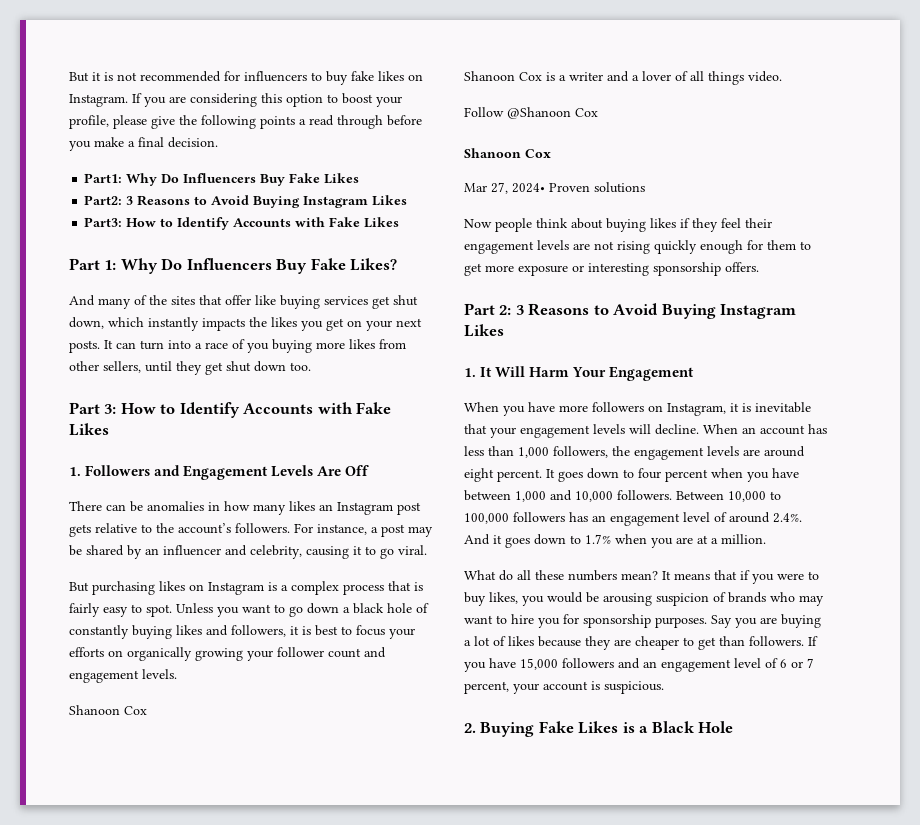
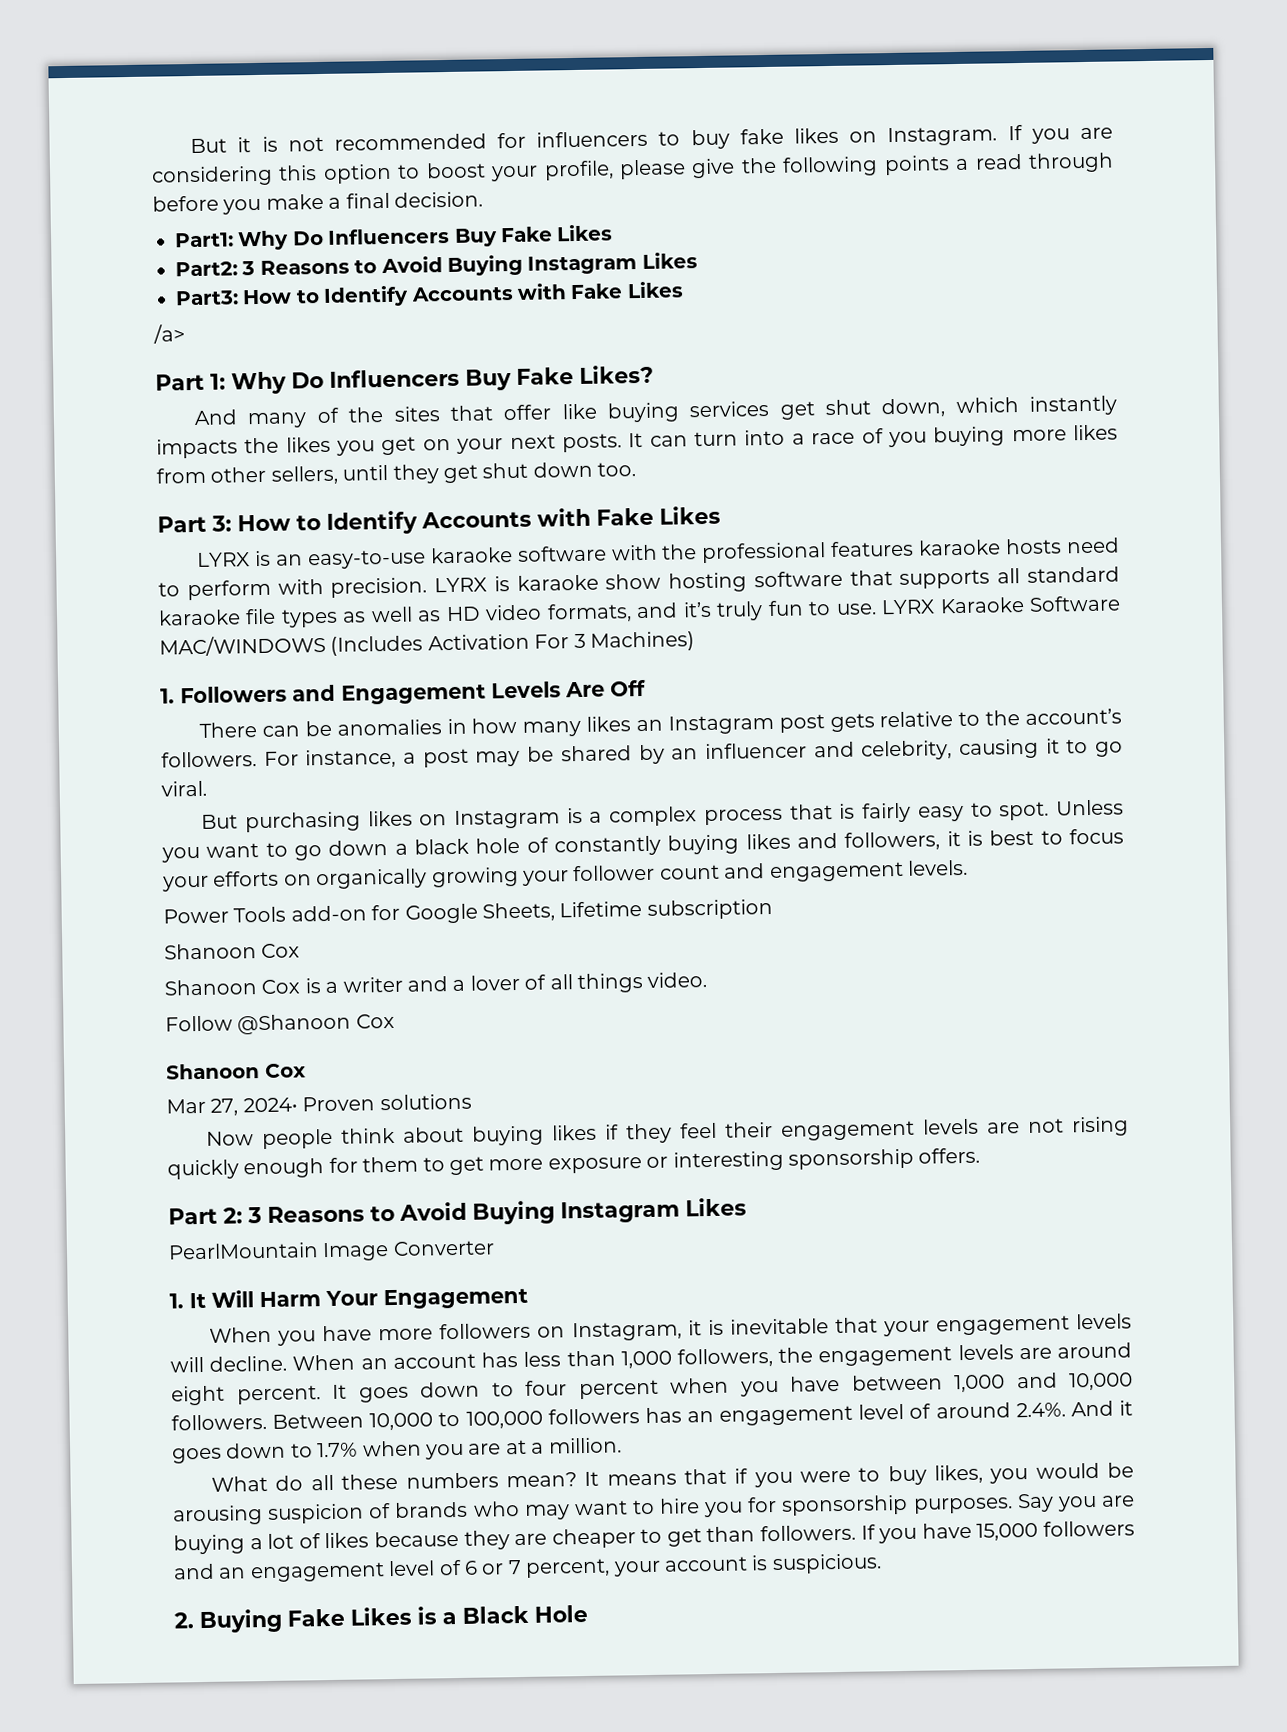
+ /a>
+ LYRX is an easy-to-use karaoke software with the professional features karaoke hosts need to perform with precision. LYRX is karaoke show hosting software that supports all standard karaoke file types as well as HD video formats, and it’s truly fun to use. LYRX Karaoke Software MAC/WINDOWS (Includes Activation For 3 Machines)
+ Power Tools add-on for Google Sheets, Lifetime subscription
+ PearlMountain Image Converter

